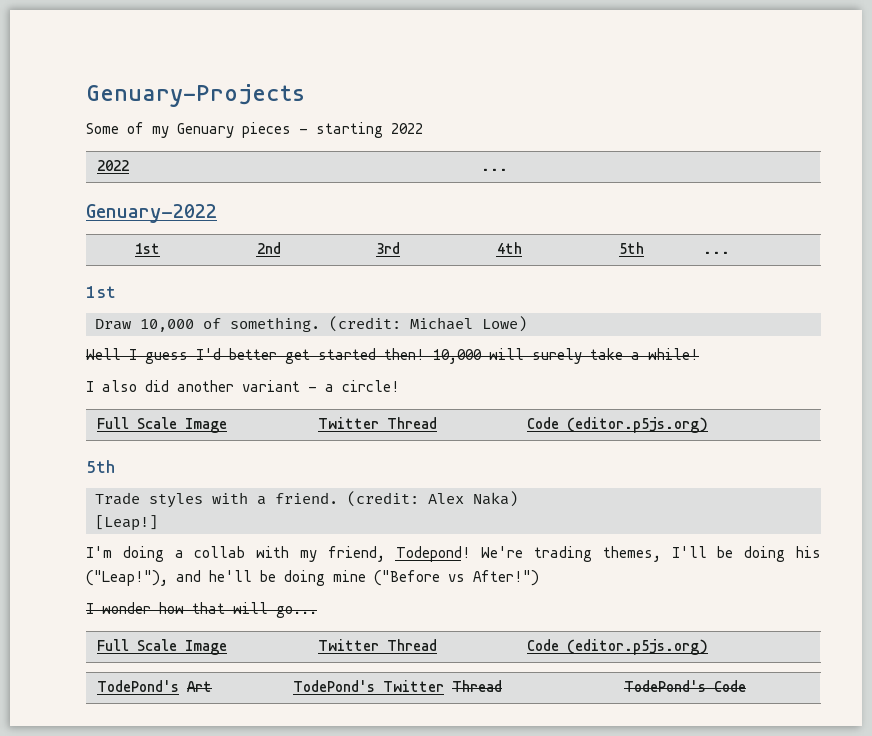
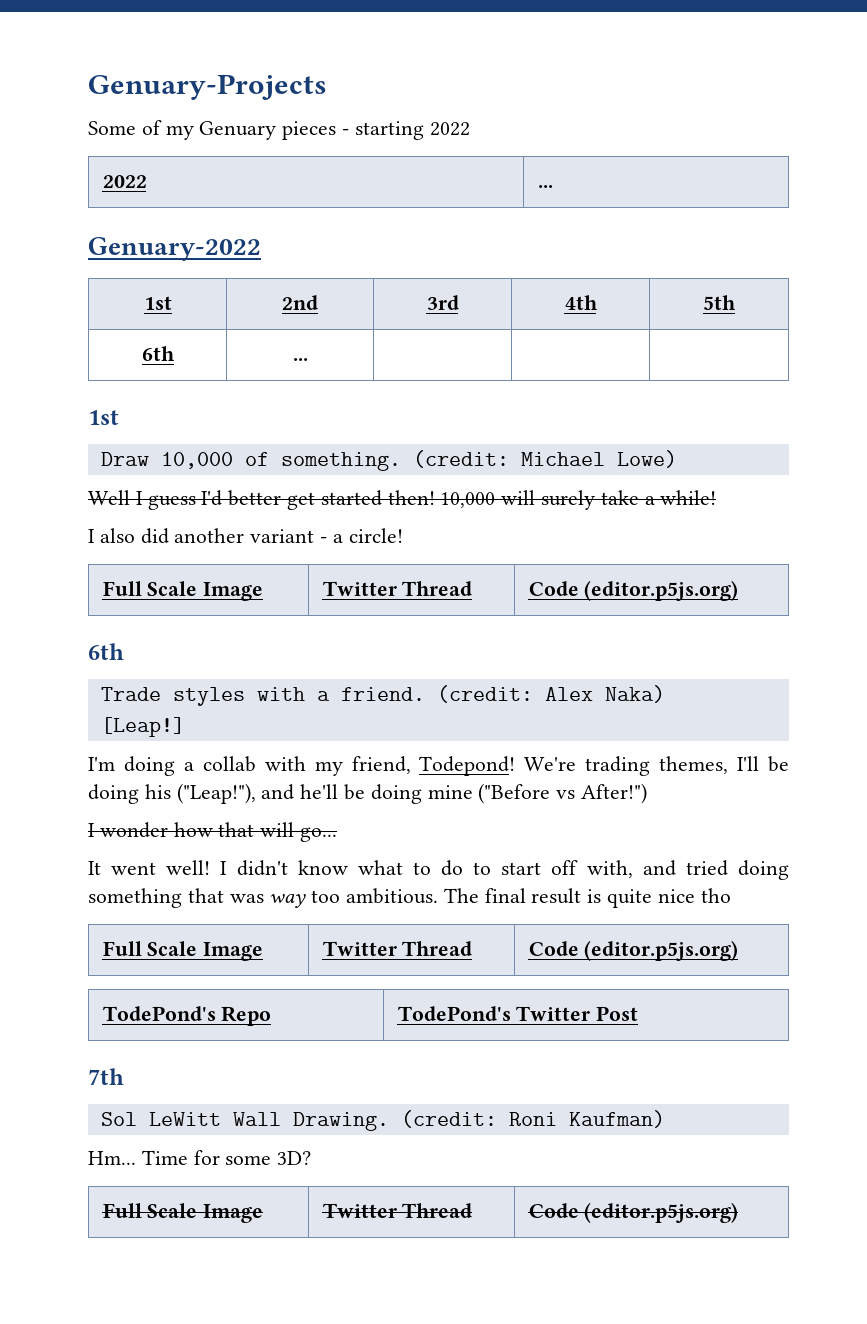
- 1st | 2nd | 3rd | 4th | 5th | ...
+ 1st | 2nd | 3rd | 4th | 5th
+ 6th | ... | | |
  I also did another variant - a circle!
  Full Scale Image | Twitter Thread | Code (editor.p5js.org)
- 5th
+ 6th
+ It went well! I didn't know what to do to start off with, and tried doing something that was way too ambitious. The final result is quite nice tho
- TodePond's Art | TodePond's Twitter Thread | TodePond's Code
+ TodePond's Repo | TodePond's Twitter Post
+ 7th
+ Sol LeWitt Wall Drawing. (credit: Roni Kaufman)
+ Hm... Time for some 3D?
+ Full Scale Image | Twitter Thread | Code (editor.p5js.org)

